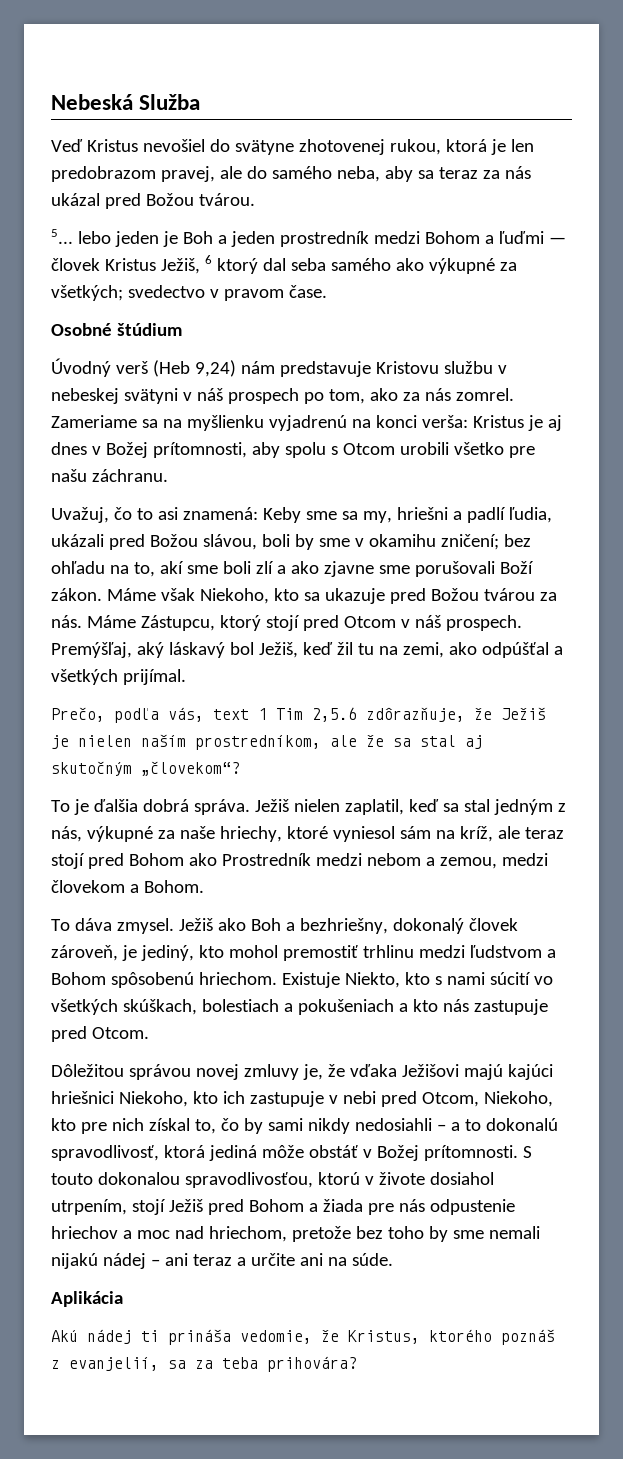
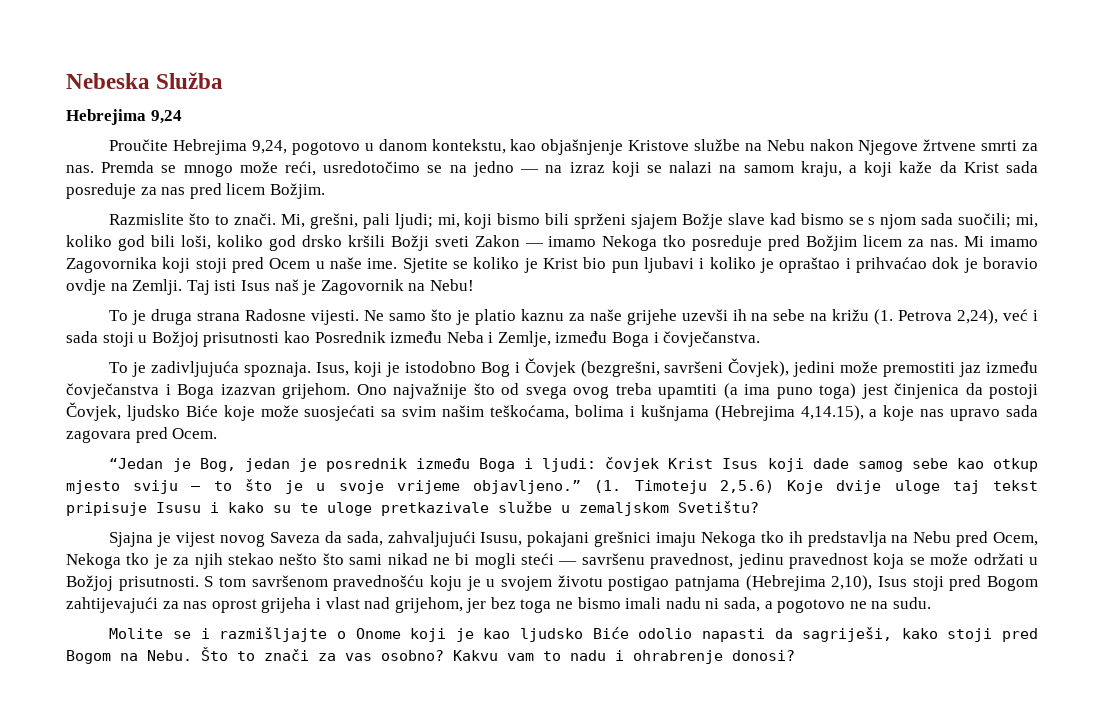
- Nebeská Služba
+ Nebeska Služba
- Veď Kristus nevošiel do svätyne zhotovenej rukou, ktorá je len predobrazom pravej, ale do samého neba, aby sa teraz za nás ukázal pred Božou tvárou.
- 5... lebo jeden je Boh a jeden prostredník medzi Bohom a ľuďmi — človek Kristus Ježiš, 6 ktorý dal seba samého ako výkupné za všetkých; svedectvo v pravom čase.
- Osobné štúdium
- Úvodný verš (Heb 9,24) nám predstavuje Kristovu službu v nebeskej svätyni v náš prospech po tom, ako za nás zomrel. Zameriame sa na myšlienku vyjadrenú na konci verša: Kristus je aj dnes v Božej prítomnosti, aby spolu s Otcom urobili všetko pre našu záchranu.
- Uvažuj, čo to asi znamená: Keby sme sa my, hriešni a padlí ľudia, ukázali pred Božou slávou, boli by sme v okamihu zničení; bez ohľadu na to, akí sme boli zlí a ako zjavne sme porušovali Boží zákon. Máme však Niekoho, kto sa ukazuje pred Božou tvárou za nás. Máme Zástupcu, ktorý stojí pred Otcom v náš prospech. Premýšľaj, aký láskavý bol Ježiš, keď žil tu na zemi, ako odpúšťal a všetkých prijímal.
- Prečo, podľa vás, text 1 Tim 2,5.6 zdôrazňuje, že Ježiš je nielen naším prostredníkom, ale že sa stal aj skutočným „človekom“?
- To je ďalšia dobrá správa. Ježiš nielen zaplatil, keď sa stal jedným z nás, výkupné za naše hriechy, ktoré vyniesol sám na kríž, ale teraz stojí pred Bohom ako Prostredník medzi nebom a zemou, medzi človekom a Bohom.
- To dáva zmysel. Ježiš ako Boh a bezhriešny, dokonalý človek zároveň, je jediný, kto mohol premostiť trhlinu medzi ľudstvom a Bohom spôsobenú hriechom. Existuje Niekto, kto s nami súcití vo všetkých skúškach, bolestiach a pokušeniach a kto nás zastupuje pred Otcom.
- Dôležitou správou novej zmluvy je, že vďaka Ježišovi majú kajúci hriešnici Niekoho, kto ich zastupuje v nebi pred Otcom, Niekoho, kto pre nich získal to, čo by sami nikdy nedosiahli – a to dokonalú spravodlivosť, ktorá jediná môže obstáť v Božej prítomnosti. S touto dokonalou spravodlivosťou, ktorú v živote dosiahol utrpením, stojí Ježiš pred Bohom a žiada pre nás odpustenie hriechov a moc nad hriechom, pretože bez toho by sme nemali nijakú nádej – ani teraz a určite ani na súde.
- Aplikácia
- Akú nádej ti prináša vedomie, že Kristus, ktorého poznáš z evanjelií, sa za teba prihovára?
+ Hebrejima 9,24
+ Proučite Hebrejima 9,24, pogotovo u danom kontekstu, kao objašnjenje Kristove službe na Nebu nakon Njegove žrtvene smrti za nas. Premda se mnogo može reći, usredotočimo se na jedno — na izraz koji se nalazi na samom kraju, a koji kaže da Krist sada posreduje za nas pred licem Božjim.
+ Razmislite što to znači. Mi, grešni, pali ljudi; mi, koji bismo bili sprženi sjajem Božje slave kad bismo se s njom sada suočili; mi, koliko god bili loši, koliko god drsko kršili Božji sveti Zakon — imamo Nekoga tko posreduje pred Božjim licem za nas. Mi imamo Zagovornika koji stoji pred Ocem u naše ime. Sjetite se koliko je Krist bio pun ljubavi i koliko je opraštao i prihvaćao dok je boravio ovdje na Zemlji. Taj isti Isus naš je Zagovornik na Nebu!
+ To je druga strana Radosne vijesti. Ne samo što je platio kaznu za naše grijehe uzevši ih na sebe na križu (1. Petrova 2,24), već i sada stoji u Božjoj prisutnosti kao Posrednik između Neba i Zemlje, između Boga i čovječanstva.
+ To je zadivljujuća spoznaja. Isus, koji je istodobno Bog i Čovjek (bezgrešni, savršeni Čovjek), jedini može premostiti jaz između čovječanstva i Boga izazvan grijehom. Ono najvažnije što od svega ovog treba upamtiti (a ima puno toga) jest činjenica da postoji Čovjek, ljudsko Biće koje može suosjećati sa svim našim teškoćama, bolima i kušnjama (Hebrejima 4,14.15), a koje nas upravo sada zagovara pred Ocem.
+ “Jedan je Bog, jedan je posrednik između Boga i ljudi: čovjek Krist Isus koji dade samog sebe kao otkup mjesto sviju — to što je u svoje vrijeme objavljeno.” (1. Timoteju 2,5.6) Koje dvije uloge taj tekst pripisuje Isusu i kako su te uloge pretkazivale službe u zemaljskom Svetištu?
+ Sjajna je vijest novog Saveza da sada, zahvaljujući Isusu, pokajani grešnici imaju Nekoga tko ih predstavlja na Nebu pred Ocem, Nekoga tko je za njih stekao nešto što sami nikad ne bi mogli steći — savršenu pravednost, jedinu pravednost koja se može održati u Božjoj prisutnosti. S tom savršenom pravednošću koju je u svojem životu postigao patnjama (Hebrejima 2,10), Isus stoji pred Bogom zahtijevajući za nas oprost grijeha i vlast nad grijehom, jer bez toga ne bismo imali nadu ni sada, a pogotovo ne na sudu.
+ Molite se i razmišljajte o Onome koji je kao ljudsko Biće odolio napasti da sagriješi, kako stoji pred Bogom na Nebu. Što to znači za vas osobno? Kakvu vam to nadu i ohrabrenje donosi?

